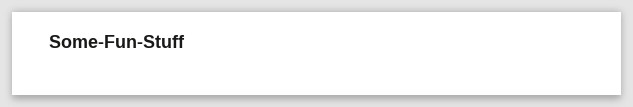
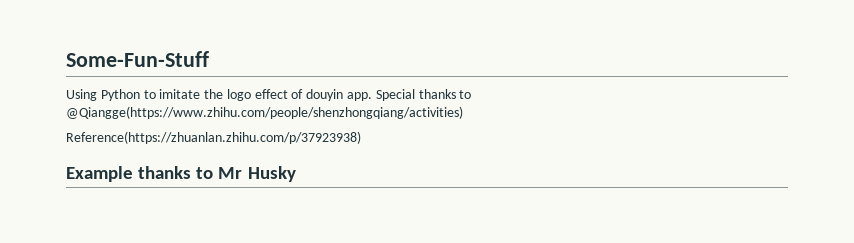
+ Using Python to imitate the logo effect of douyin app. Special thanks to @Qiangge(https://www.zhihu.com/people/shenzhongqiang/activities)
+ Reference(https://zhuanlan.zhihu.com/p/37923938)
+ Example thanks to Mr Husky

